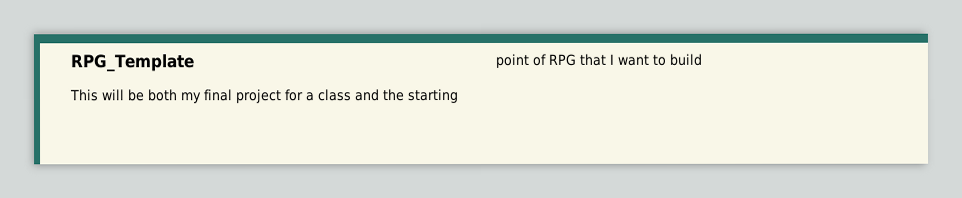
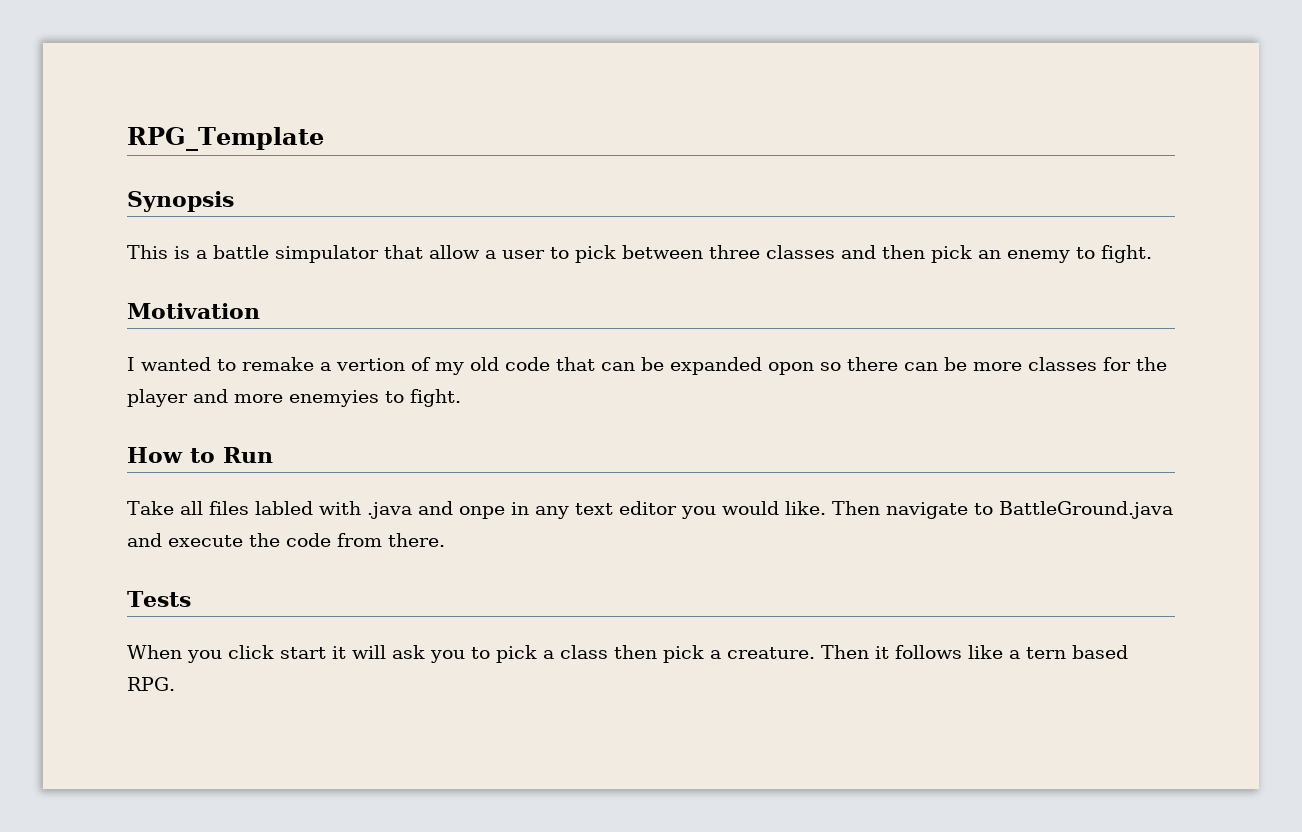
+ Synopsis
- This will be both my final project for a class and the starting point of RPG that I want to build
+ This is a battle simpulator that allow a user to pick between three classes and then pick an enemy to fight.
+ Motivation
+ I wanted to remake a vertion of my old code that can be expanded opon so there can be more classes for the player and more enemyies to fight.
+ How to Run
+ Take all files labled with .java and onpe in any text editor you would like. Then navigate to BattleGround.java and execute the code from there.
+ Tests
+ When you click start it will ask you to pick a class then pick a creature. Then it follows like a tern based RPG.

